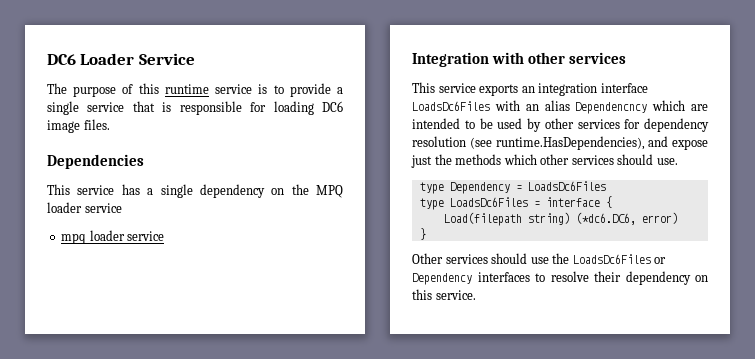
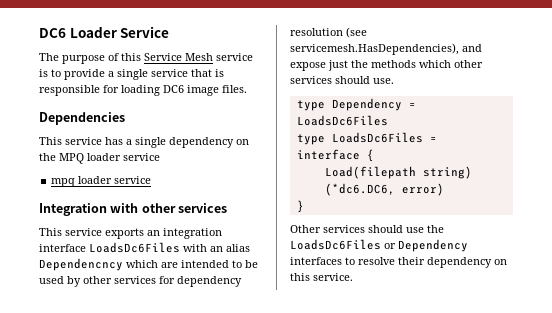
- The purpose of this runtime service is to provide a single service that is responsible for loading DC6 image files.
+ The purpose of this Service Mesh service is to provide a single service that is responsible for loading DC6 image files.
- This service exports an integration interface LoadsDc6Files with an alias Dependencncy which are intended to be used by other services for dependency resolution (see runtime.HasDependencies), and expose just the methods which other services should use.
+ This service exports an integration interface LoadsDc6Files with an alias Dependencncy which are intended to be used by other services for dependency resolution (see servicemesh.HasDependencies), and expose just the methods which other services should use.

